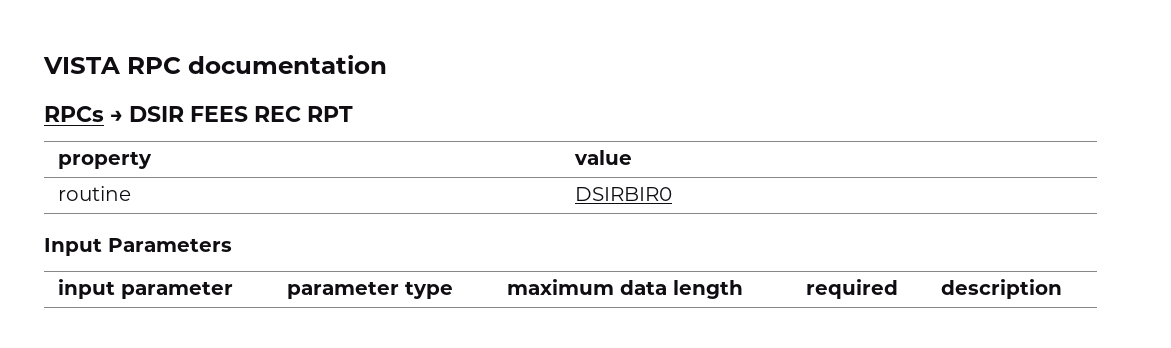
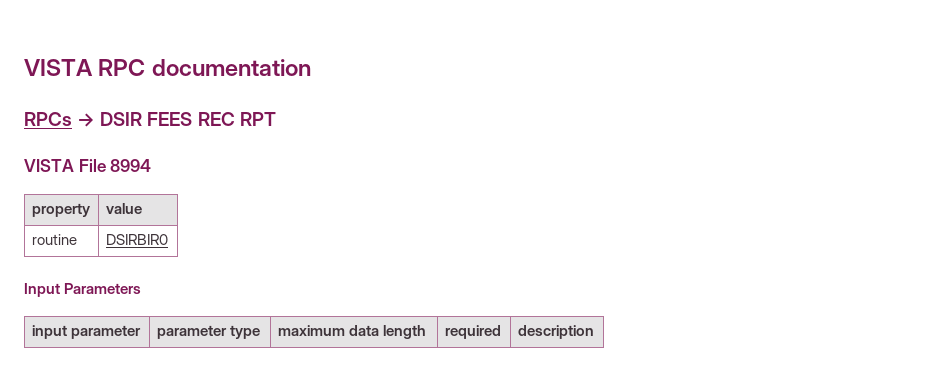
+ VISTA File 8994

